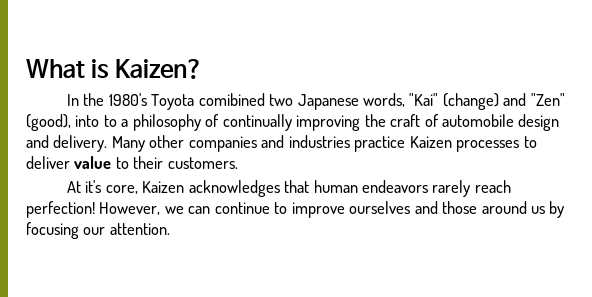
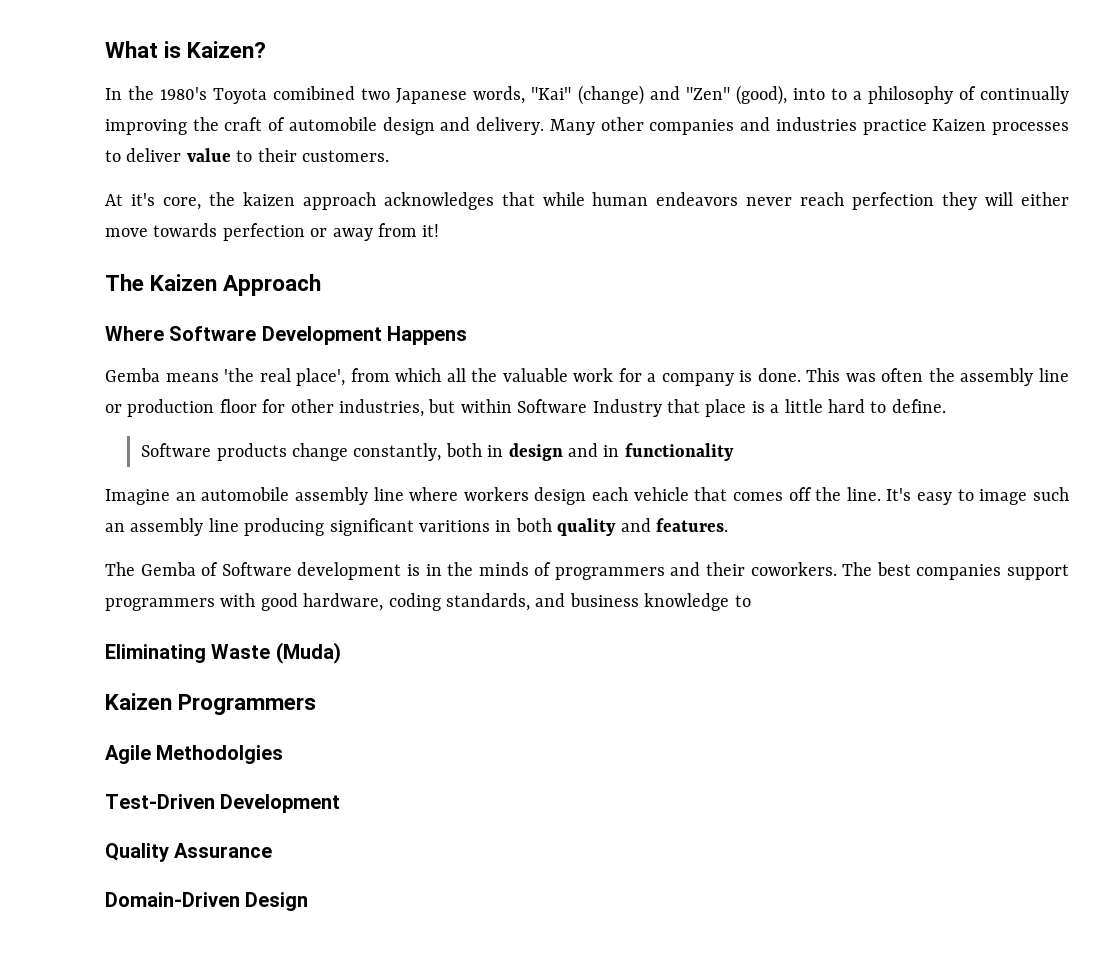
- At it's core, Kaizen acknowledges that human endeavors rarely reach perfection! However, we can continue to improve ourselves and those around us by focusing our attention.
+ At it's core, the kaizen approach acknowledges that while human endeavors never reach perfection they will either move towards perfection or away from it!
+ The Kaizen Approach
+ Where Software Development Happens
+ Gemba means 'the real place', from which all the valuable work for a company is done. This was often the assembly line or production floor for other industries, but within Software Industry that place is a little hard to define.
+ Software products change constantly, both in design and in functionality
+ Imagine an automobile assembly line where workers design each vehicle that comes off the line. It's easy to image such an assembly line producing significant varitions in both quality and features.
+ The Gemba of Software development is in the minds of programmers and their coworkers. The best companies support programmers with good hardware, coding standards, and business knowledge to
+ Eliminating Waste (Muda)
+ Kaizen Programmers
+ Agile Methodolgies
+ Test-Driven Development
+ Quality Assurance
+ Domain-Driven Design

